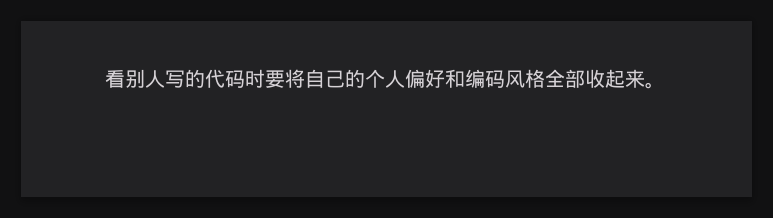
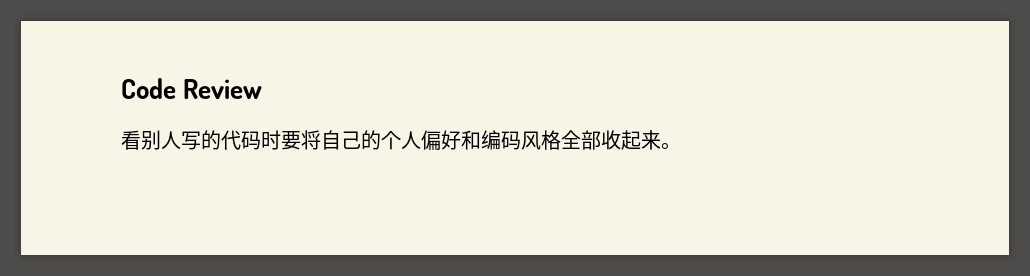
+ Code Review

